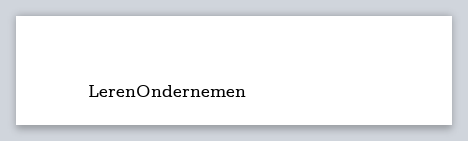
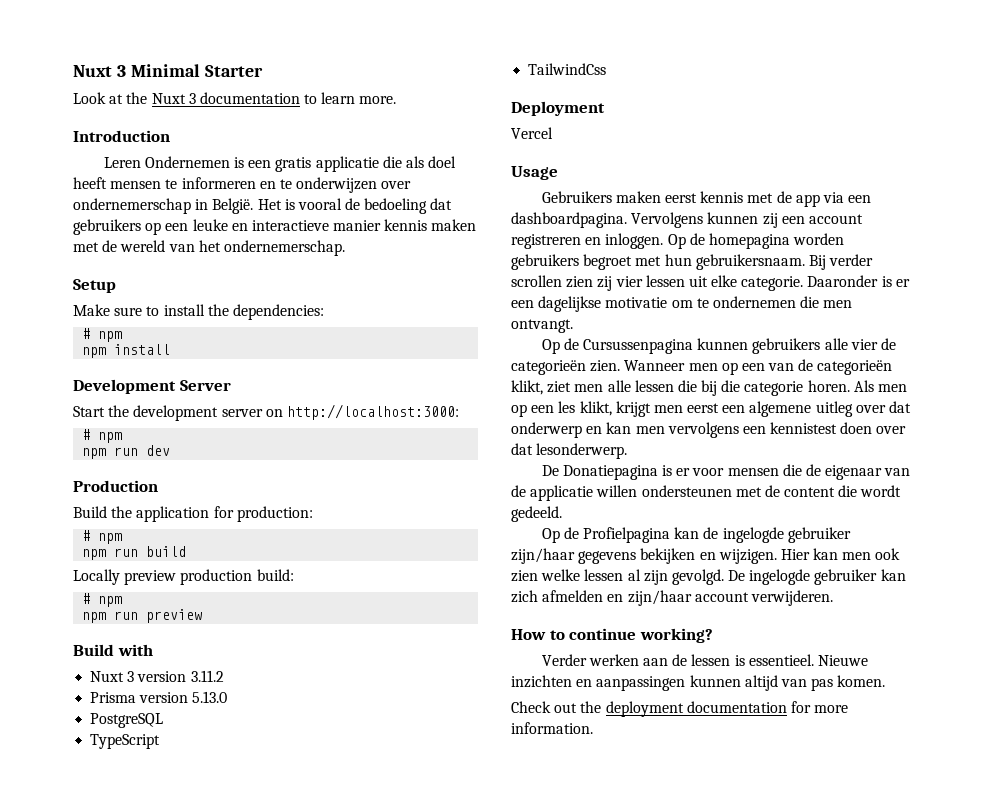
- LerenOndernemen
+ Nuxt 3 Minimal Starter
+ Look at the Nuxt 3 documentation to learn more.
+ Introduction
+ Leren Ondernemen is een gratis applicatie die als doel heeft mensen te informeren en te onderwijzen over ondernemerschap in België. Het is vooral de bedoeling dat gebruikers op een leuke en interactieve manier kennis maken met de wereld van het ondernemerschap.
+ Setup
+ Make sure to install the dependencies:
+ # npm
+ npm install
+ Development Server
+ Start the development server on http://localhost:3000:
+ # npm
+ npm run dev
+ Production
+ Build the application for production:
+ # npm
+ npm run build
+ Locally preview production build:
+ # npm
+ npm run preview
+ Build with
+ Nuxt 3 version 3.11.2
+ Prisma version 5.13.0
+ PostgreSQL
+ TypeScript
+ TailwindCss
+ Deployment
+ Vercel
+ Usage
+ Gebruikers maken eerst kennis met de app via een dashboardpagina. Vervolgens kunnen zij een account registreren en inloggen. Op de homepagina worden gebruikers begroet met hun gebruikersnaam. Bij verder scrollen zien zij vier lessen uit elke categorie. Daaronder is er een dagelijkse motivatie om te ondernemen die men ontvangt.
+ Op de Cursussenpagina kunnen gebruikers alle vier de categorieën zien. Wanneer men op een van de categorieën klikt, ziet men alle lessen die bij die categorie horen. Als men op een les klikt, krijgt men eerst een algemene uitleg over dat onderwerp en kan men vervolgens een kennistest doen over dat lesonderwerp.
+ De Donatiepagina is er voor mensen die de eigenaar van de applicatie willen ondersteunen met de content die wordt gedeeld.
+ Op de Profielpagina kan de ingelogde gebruiker zijn/haar gegevens bekijken en wijzigen. Hier kan men ook zien welke lessen al zijn gevolgd. De ingelogde gebruiker kan zich afmelden en zijn/haar account verwijderen.
+ How to continue working?
+ Verder werken aan de lessen is essentieel. Nieuwe inzichten en aanpassingen kunnen altijd van pas komen.
+ Check out the deployment documentation for more information.

